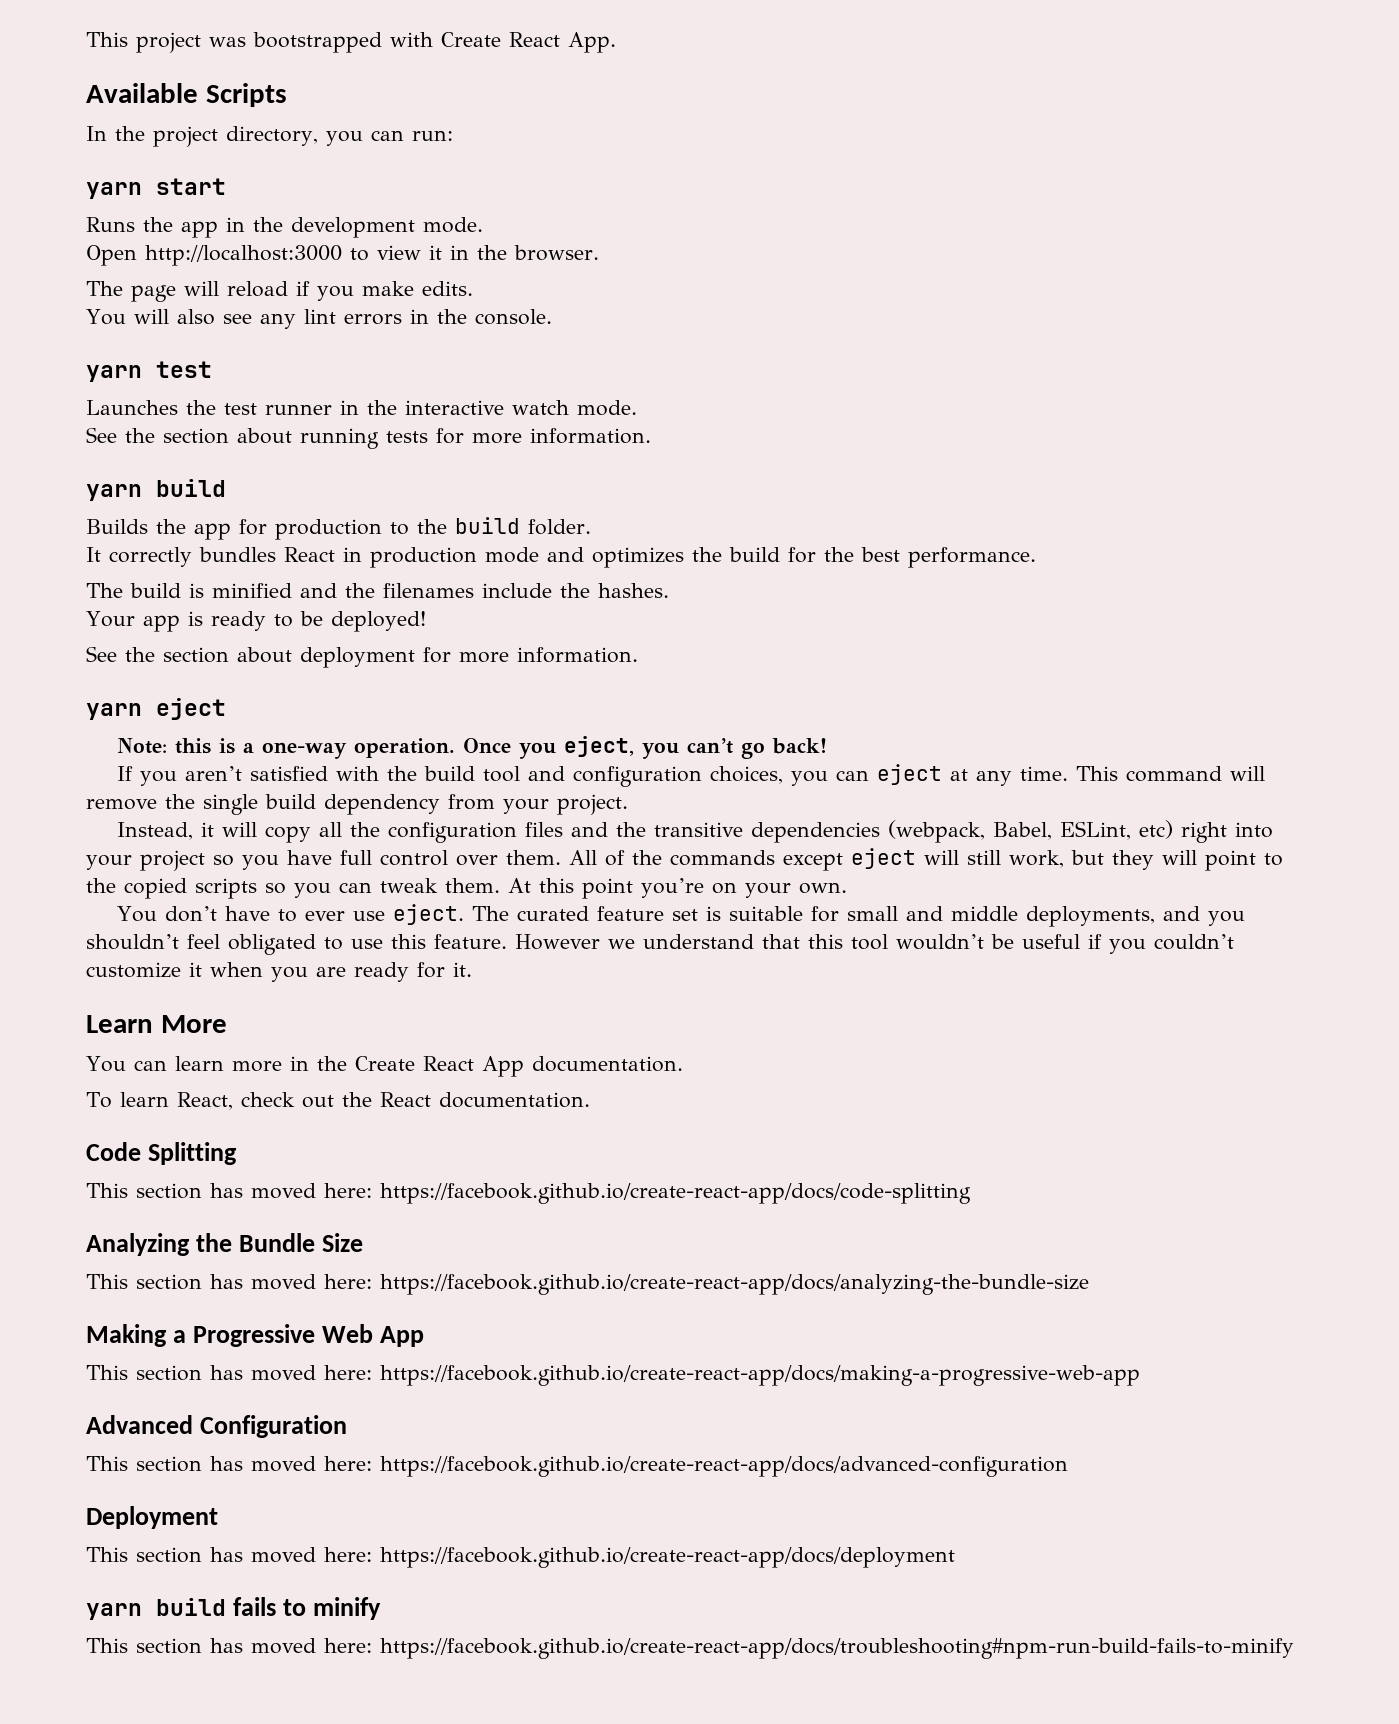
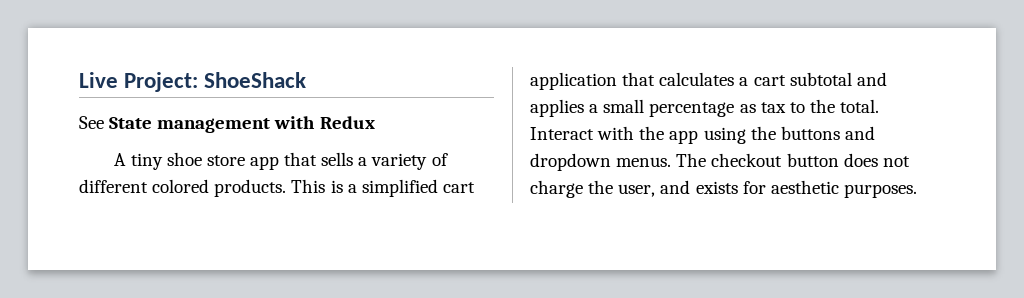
- This project was bootstrapped with Create React App.
- Available Scripts
- In the project directory, you can run:
- yarn start
- Runs the app in the development mode.
- Open http://localhost:3000 to view it in the browser.
- The page will reload if you make edits.
- You will also see any lint errors in the console.
- yarn test
- Launches the test runner in the interactive watch mode.
- See the section about running tests for more information.
- yarn build
- Builds the app for production to the build folder.
- It correctly bundles React in production mode and optimizes the build for the best performance.
- The build is minified and the filenames include the hashes.
- Your app is ready to be deployed!
- See the section about deployment for more information.
- yarn eject
- Note: this is a one-way operation. Once you eject, you can’t go back!
- If you aren’t satisfied with the build tool and configuration choices, you can eject at any time. This command will remove the single build dependency from your project.
- Instead, it will copy all the configuration files and the transitive dependencies (webpack, Babel, ESLint, etc) right into your project so you have full control over them. All of the commands except eject will still work, but they will point to the copied scripts so you can tweak them. At this point you’re on your own.
- You don’t have to ever use eject. The curated feature set is suitable for small and middle deployments, and you shouldn’t feel obligated to use this feature. However we understand that this tool wouldn’t be useful if you couldn’t customize it when you are ready for it.
- Learn More
- You can learn more in the Create React App documentation.
- To learn React, check out the React documentation.
- Code Splitting
- This section has moved here: https://facebook.github.io/create-react-app/docs/code-splitting
- Analyzing the Bundle Size
- This section has moved here: https://facebook.github.io/create-react-app/docs/analyzing-the-bundle-size
- Making a Progressive Web App
- This section has moved here: https://facebook.github.io/create-react-app/docs/making-a-progressive-web-app
- Advanced Configuration
- This section has moved here: https://facebook.github.io/create-react-app/docs/advanced-configuration
- Deployment
- This section has moved here: https://facebook.github.io/create-react-app/docs/deployment
- yarn build fails to minify
- This section has moved here: https://facebook.github.io/create-react-app/docs/troubleshooting#npm-run-build-fails-to-minify
+ Live Project: ShoeShack
+ See State management with Redux
+ A tiny shoe store app that sells a variety of different colored products. This is a simplified cart application that calculates a cart subtotal and applies a small percentage as tax to the total. Interact with the app using the buttons and dropdown menus. The checkout button does not charge the user, and exists for aesthetic purposes.

